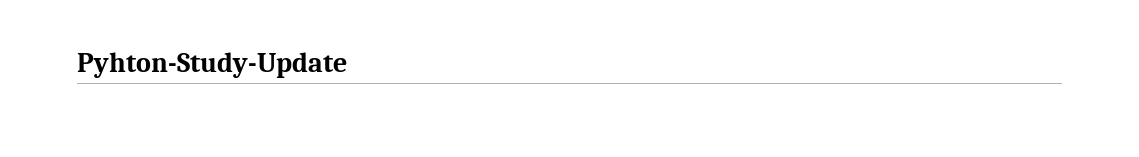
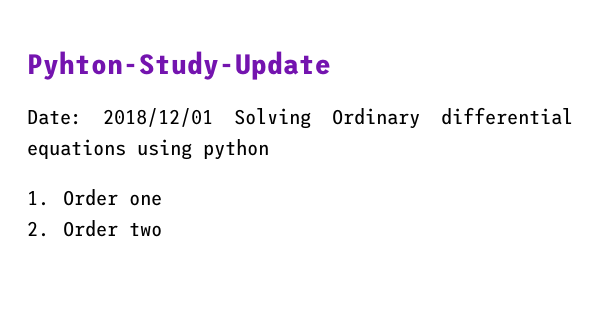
+ Date: 2018/12/01 Solving Ordinary differential equations using python
+ 1. Order one
+ 2. Order two

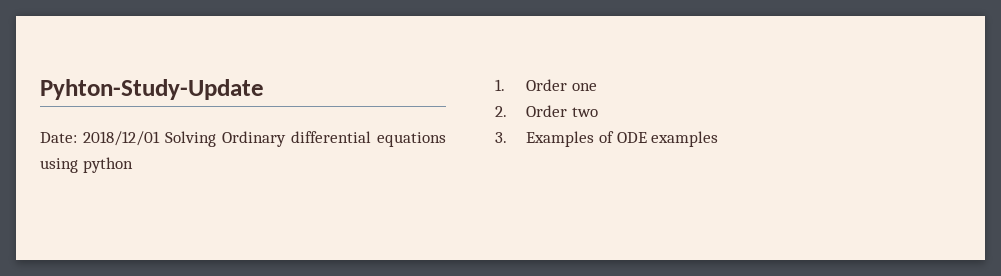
+ 3. Examples of ODE examples

